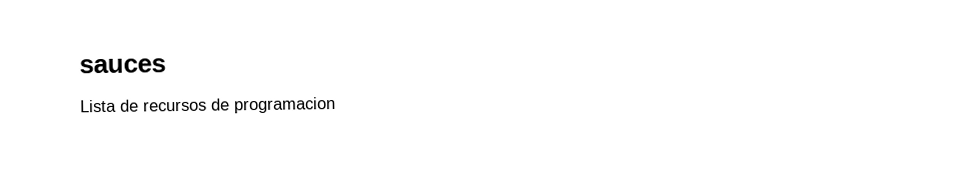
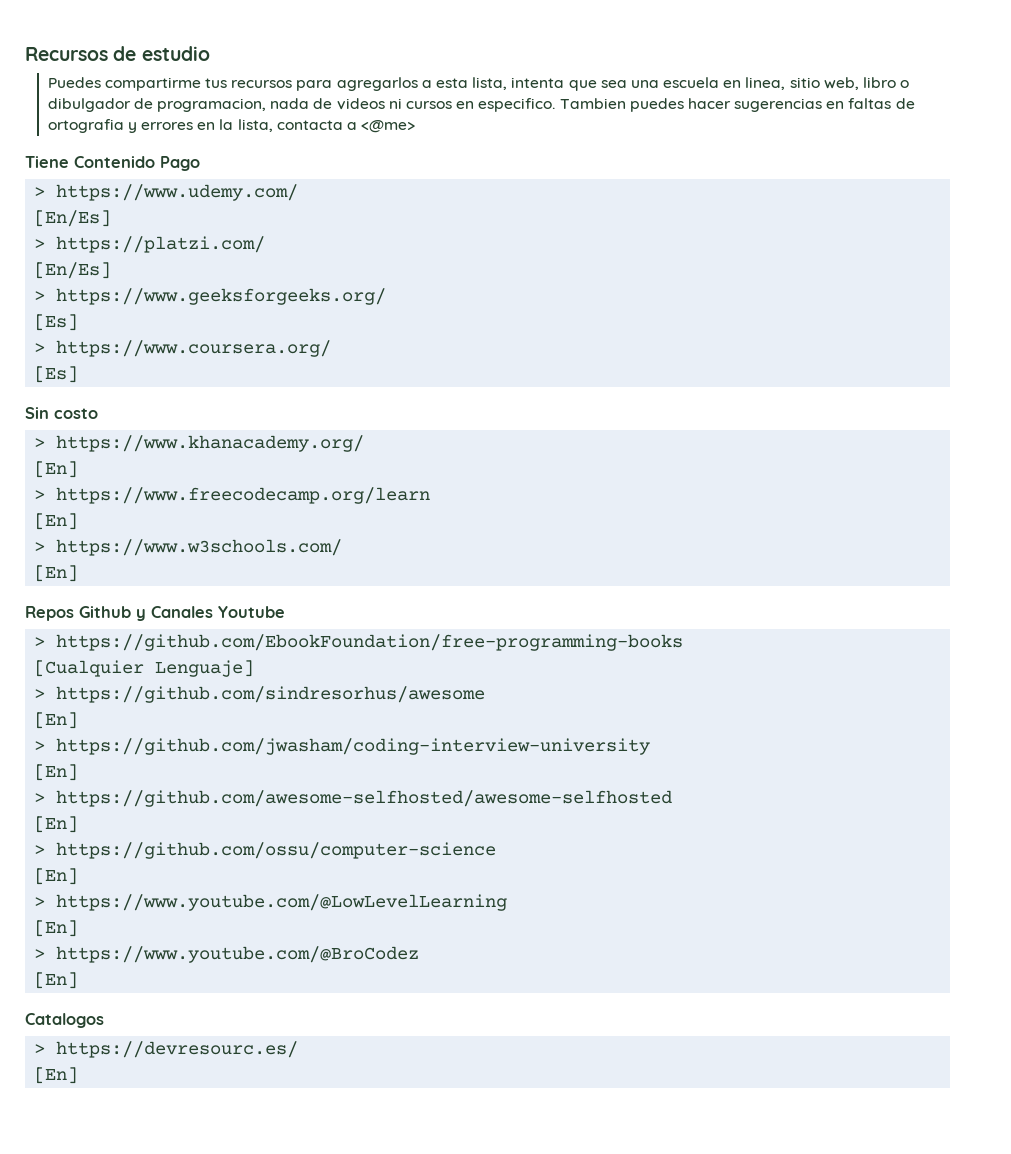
- sauces
- Lista de recursos de programacion
+ Recursos de estudio
+ Puedes compartirme tus recursos para agregarlos a esta lista, intenta que sea una escuela en linea, sitio web, libro o dibulgador de programacion, nada de videos ni cursos en especifico. Tambien puedes hacer sugerencias en faltas de ortografia y errores en la lista, contacta a <@me>
+ Tiene Contenido Pago
+ > https://www.udemy.com/
+ [En/Es]
+ > https://platzi.com/
+ [En/Es]
+ > https://www.geeksforgeeks.org/
+ [Es]
+ > https://www.coursera.org/
+ [Es]
+ Sin costo
+ > https://www.khanacademy.org/
+ [En]
+ > https://www.freecodecamp.org/learn
+ [En]
+ > https://www.w3schools.com/
+ [En]
+ Repos Github y Canales Youtube
+ > https://github.com/EbookFoundation/free-programming-books
+ [Cualquier Lenguaje]
+ > https://github.com/sindresorhus/awesome
+ [En]
+ > https://github.com/jwasham/coding-interview-university
+ [En]
+ > https://github.com/awesome-selfhosted/awesome-selfhosted
+ [En]
+ > https://github.com/ossu/computer-science
+ [En]
+ > https://www.youtube.com/@LowLevelLearning
+ [En]
+ > https://www.youtube.com/@BroCodez
+ [En]
+ Catalogos
+ > https://devresourc.es/
+ [En]

